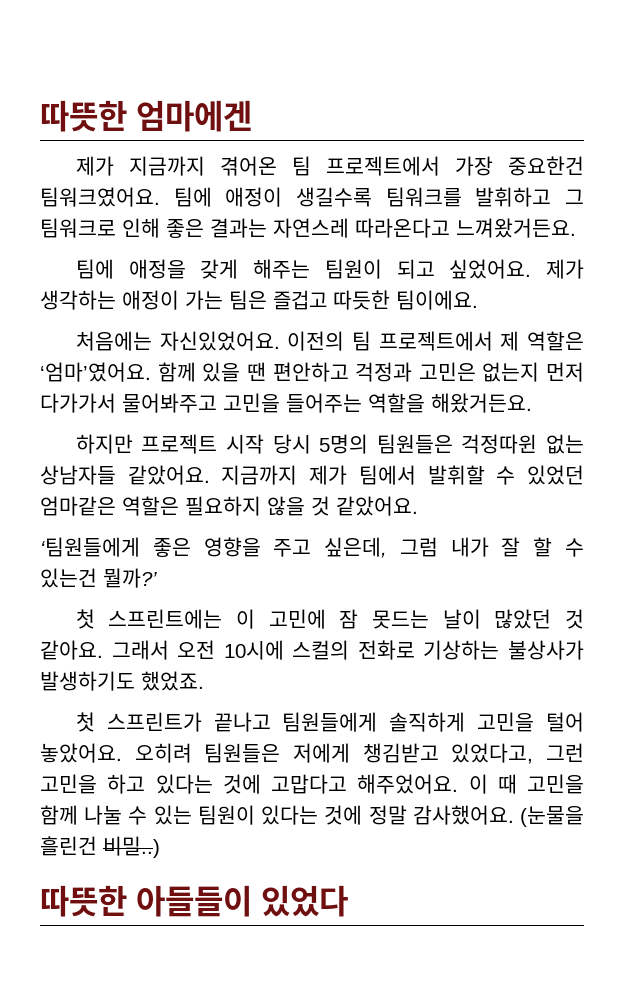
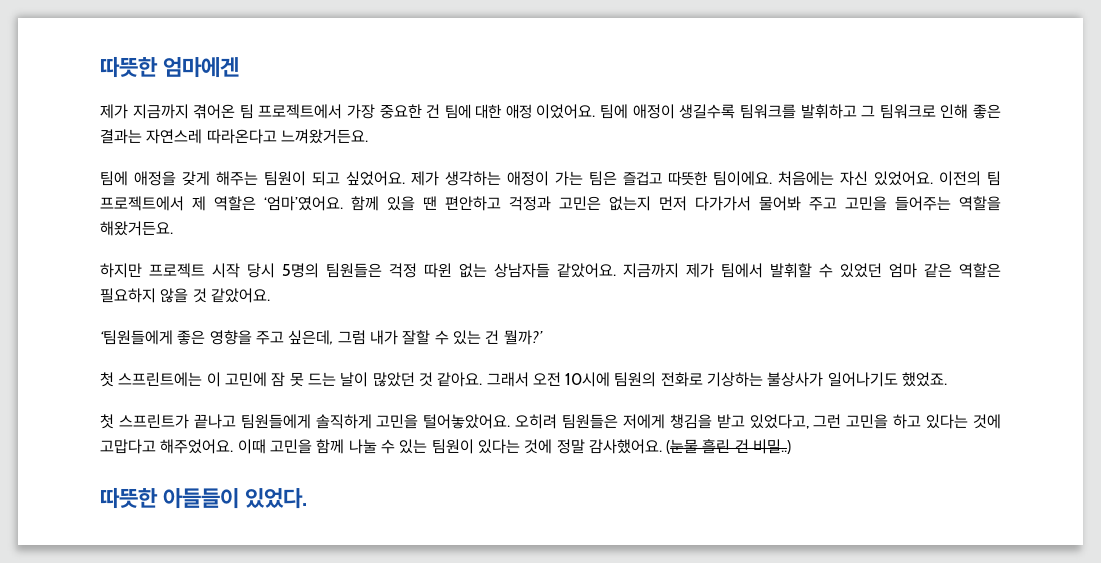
- 제가 지금까지 겪어온 팀 프로젝트에서 가장 중요한건 팀워크였어요.
+ 제가 지금까지 겪어온 팀 프로젝트에서 가장 중요한 건 팀에 대한 애정 이었어요.
- 제가 생각하는 애정이 가는 팀은 즐겁고 따듯한 팀이에요.
- 처음에는 자신있었어요.
+ 제가 생각하는 애정이 가는 팀은 즐겁고 따뜻한 팀이에요. 처음에는 자신 있었어요.
- 함께 있을 땐 편안하고 걱정과 고민은 없는지 먼저 다가가서 물어봐주고 고민을 들어주는 역할을 해왔거든요.
+ 함께 있을 땐 편안하고 걱정과 고민은 없는지 먼저 다가가서 물어봐 주고 고민을 들어주는 역할을 해왔거든요.
- 하지만 프로젝트 시작 당시 5명의 팀원들은 걱정따윈 없는 상남자들 같았어요.
+ 하지만 프로젝트 시작 당시 5명의 팀원들은 걱정 따윈 없는 상남자들 같았어요.
- 지금까지 제가 팀에서 발휘할 수 있었던 엄마같은 역할은 필요하지 않을 것 같았어요.
+ 지금까지 제가 팀에서 발휘할 수 있었던 엄마 같은 역할은 필요하지 않을 것 같았어요.
- ‘팀원들에게 좋은 영향을 주고 싶은데, 그럼 내가 잘 할 수 있는건 뭘까?’
+ ‘팀원들에게 좋은 영향을 주고 싶은데, 그럼 내가 잘할 수 있는 건 뭘까?’
- 첫 스프린트에는 이 고민에 잠 못드는 날이 많았던 것 같아요.
+ 첫 스프린트에는 이 고민에 잠 못 드는 날이 많았던 것 같아요.
- 그래서 오전 10시에 스컬의 전화로 기상하는 불상사가 발생하기도 했었죠.
+ 그래서 오전 10시에 팀원의 전화로 기상하는 불상사가 일어나기도 했었죠.
- 첫 스프린트가 끝나고 팀원들에게 솔직하게 고민을 털어 놓았어요.
+ 첫 스프린트가 끝나고 팀원들에게 솔직하게 고민을 털어놓았어요.
- 오히려 팀원들은 저에게 챙김받고 있었다고, 그런 고민을 하고 있다는 것에 고맙다고 해주었어요.
+ 오히려 팀원들은 저에게 챙김을 받고 있었다고, 그런 고민을 하고 있다는 것에 고맙다고 해주었어요.
- 이 때 고민을 함께 나눌 수 있는 팀원이 있다는 것에 정말 감사했어요.
+ 이때 고민을 함께 나눌 수 있는 팀원이 있다는 것에 정말 감사했어요.
- (눈물을 흘린건 비밀..)
+ (눈물 흘린 건 비밀..)
- 따뜻한 아들들이 있었다
+ 따뜻한 아들들이 있었다.

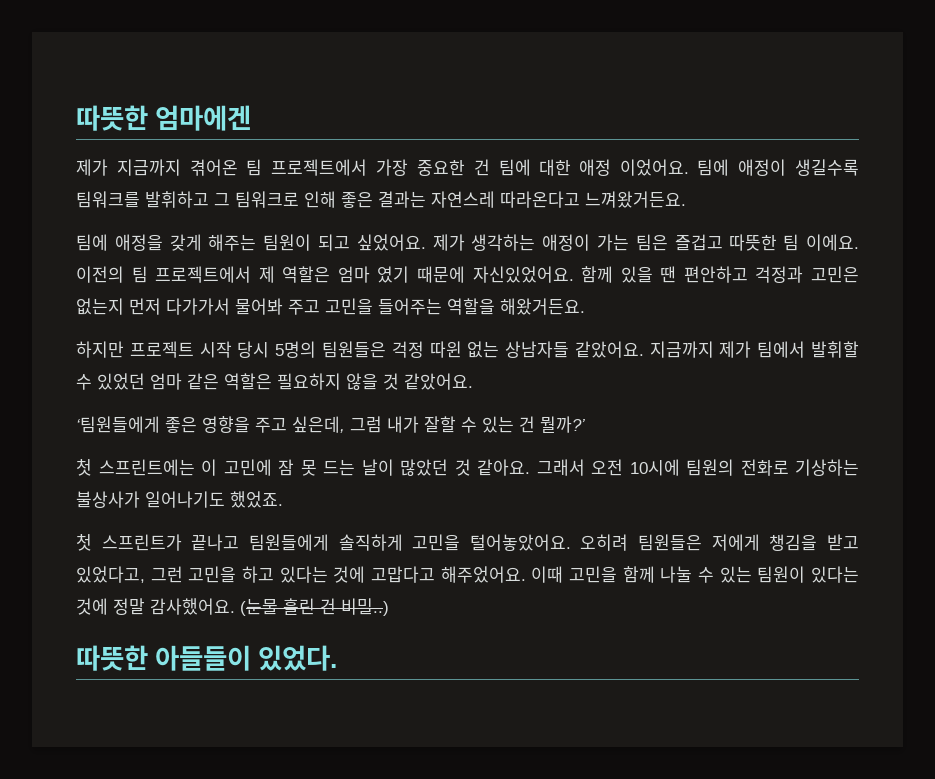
- 제가 생각하는 애정이 가는 팀은 즐겁고 따뜻한 팀이에요. 처음에는 자신 있었어요.
+ 제가 생각하는 애정이 가는 팀은 즐겁고 따뜻한 팀 이에요.
- 이전의 팀 프로젝트에서 제 역할은 ‘엄마’였어요.
+ 이전의 팀 프로젝트에서 제 역할은 엄마 였기 때문에 자신있었어요.

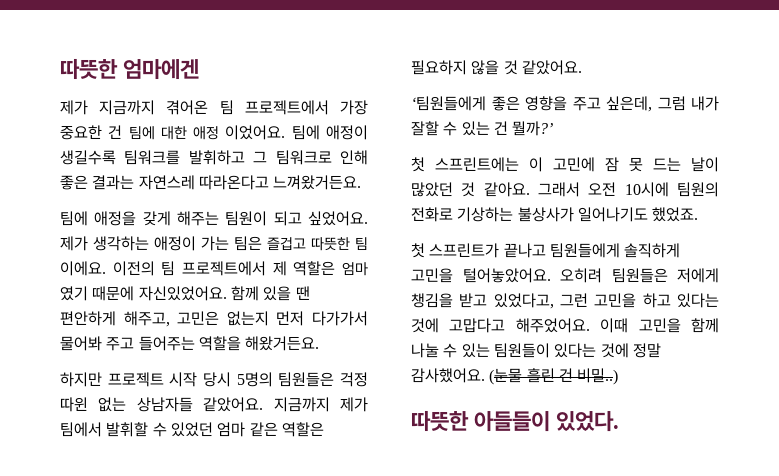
- 함께 있을 땐 편안하고 걱정과 고민은 없는지 먼저 다가가서 물어봐 주고 고민을 들어주는 역할을 해왔거든요.
+ 함께 있을 땐 편안하게 해주고, 고민은 없는지 먼저 다가가서 물어봐 주고 들어주는 역할을 해왔거든요.
- 이때 고민을 함께 나눌 수 있는 팀원이 있다는 것에 정말 감사했어요.
+ 이때 고민을 함께 나눌 수 있는 팀원들이 있다는 것에 정말 감사했어요.

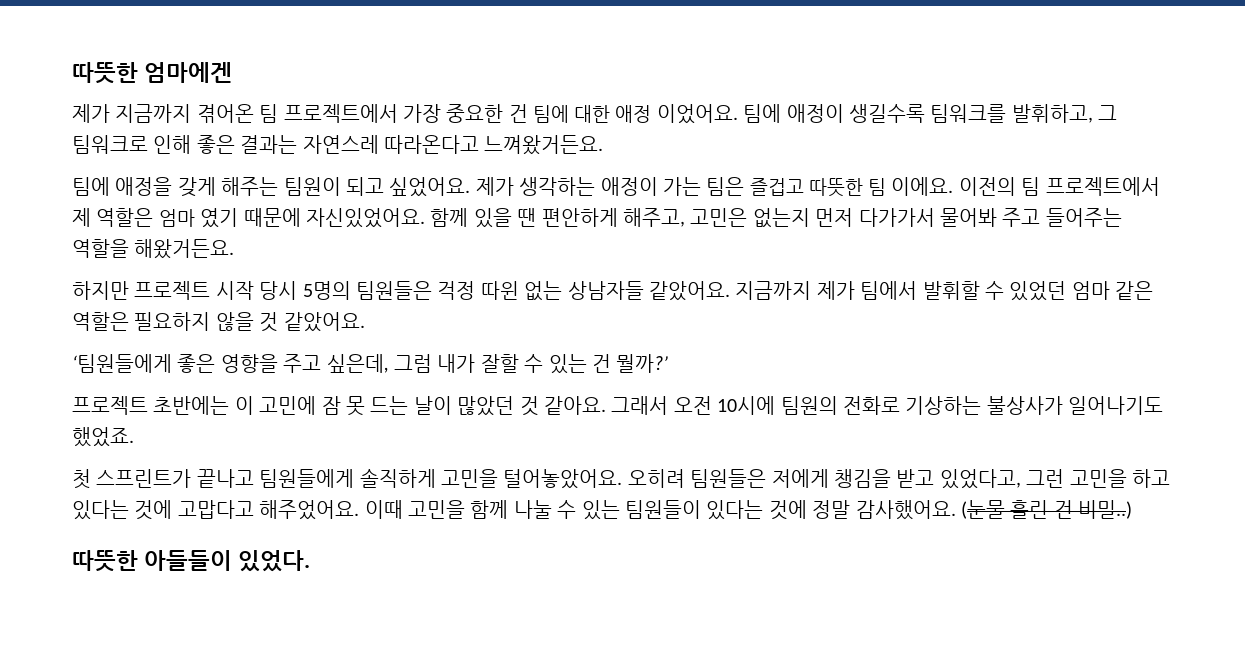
- 팀에 애정이 생길수록 팀워크를 발휘하고 그 팀워크로 인해 좋은 결과는 자연스레 따라온다고 느껴왔거든요.
+ 팀에 애정이 생길수록 팀워크를 발휘하고, 그 팀워크로 인해 좋은 결과는 자연스레 따라온다고 느껴왔거든요.
- 첫 스프린트에는 이 고민에 잠 못 드는 날이 많았던 것 같아요.
+ 프로젝트 초반에는 이 고민에 잠 못 드는 날이 많았던 것 같아요.

